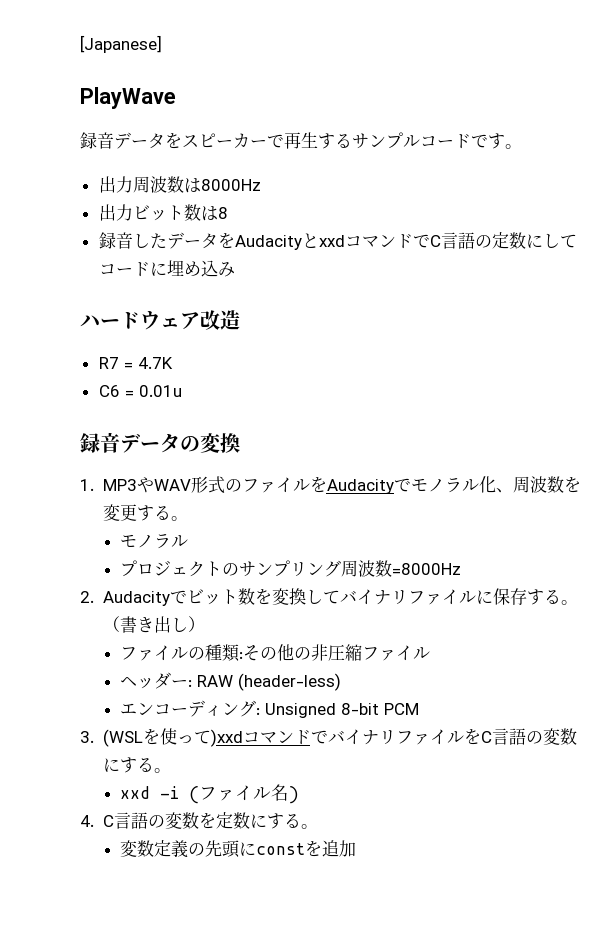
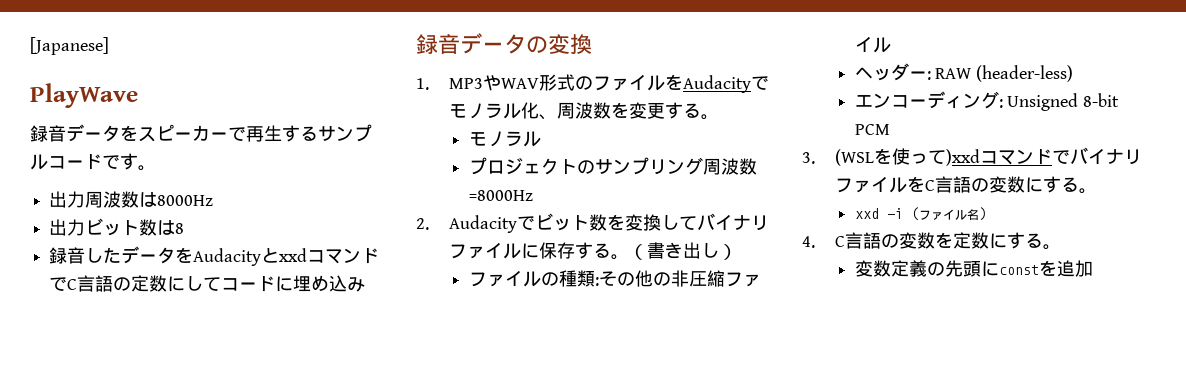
- ハードウェア改造
- R7 = 4.7K
- C6 = 0.01u

